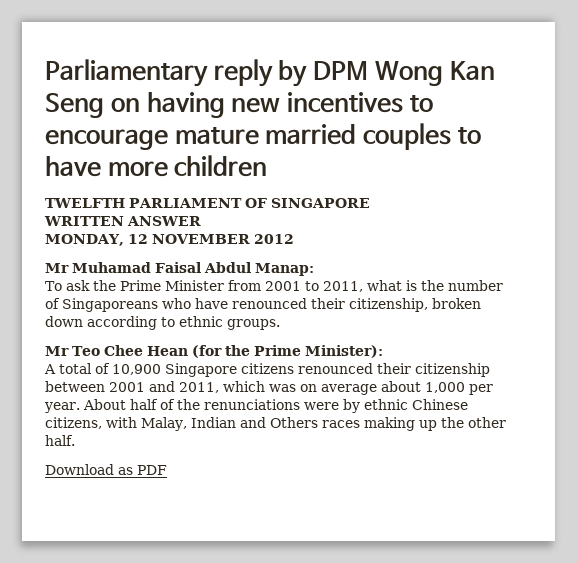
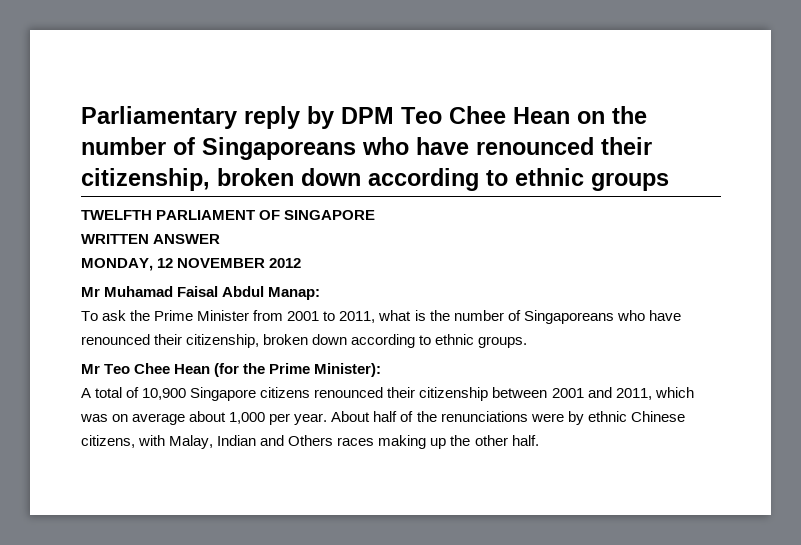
- Parliamentary reply by DPM Wong Kan Seng on having new incentives to encourage mature married couples to have more children
+ Parliamentary reply by DPM Teo Chee Hean on the number of Singaporeans who have renounced their citizenship, broken down according to ethnic groups
- Download as PDF

